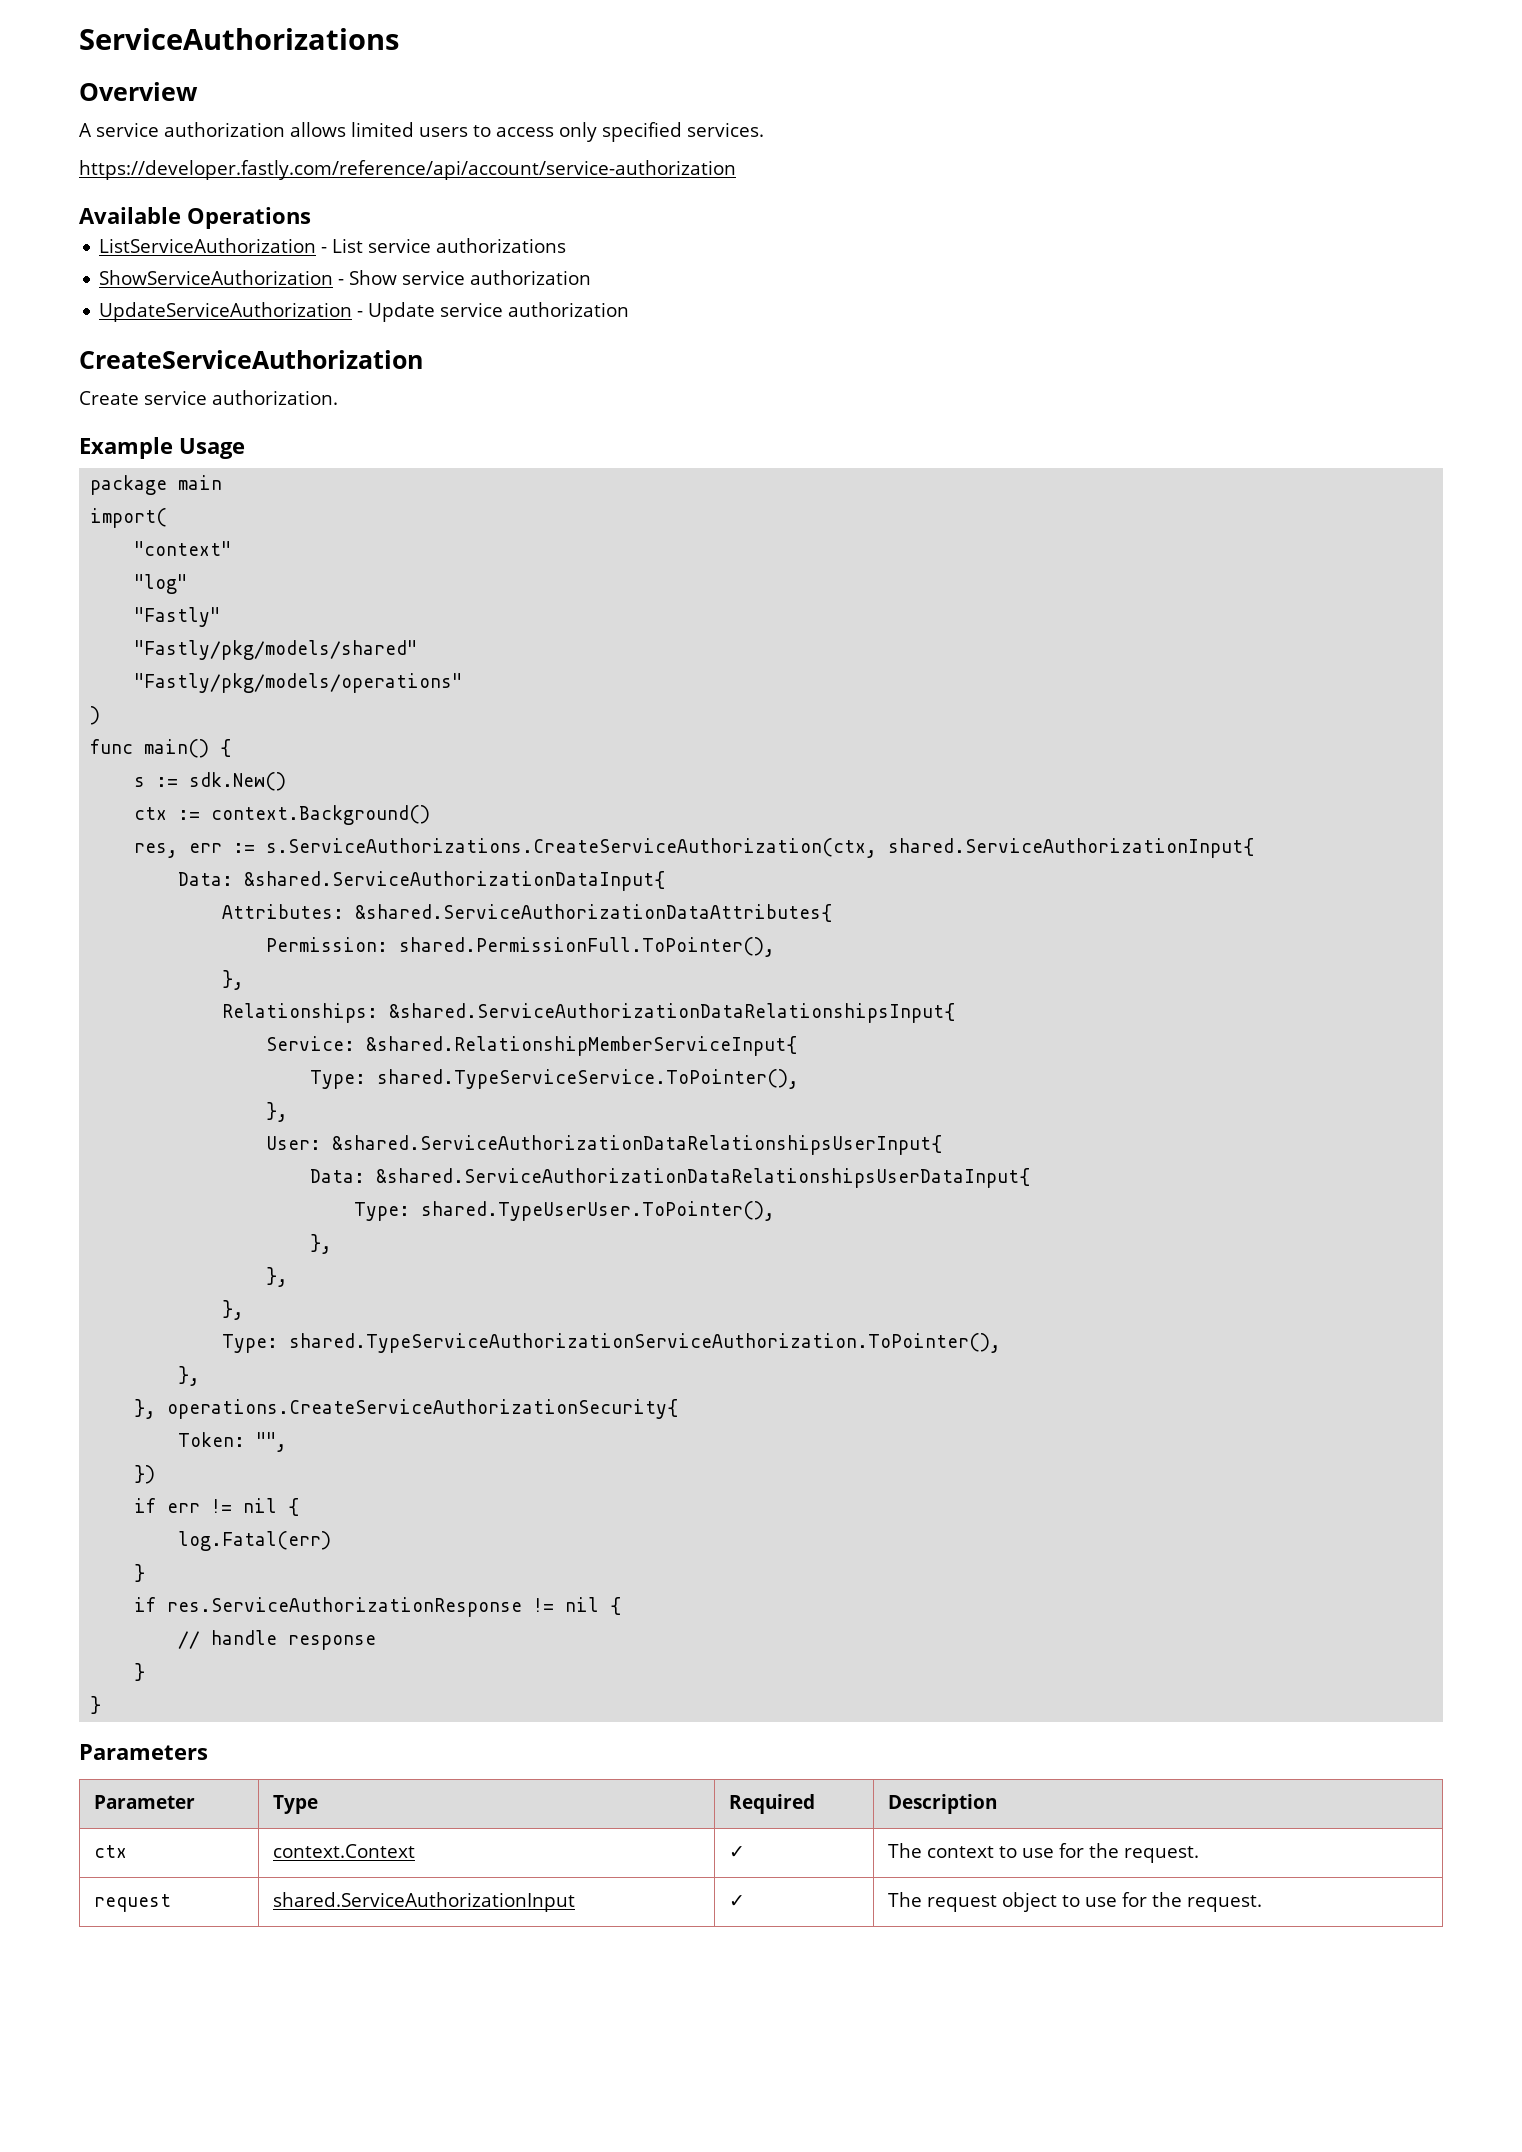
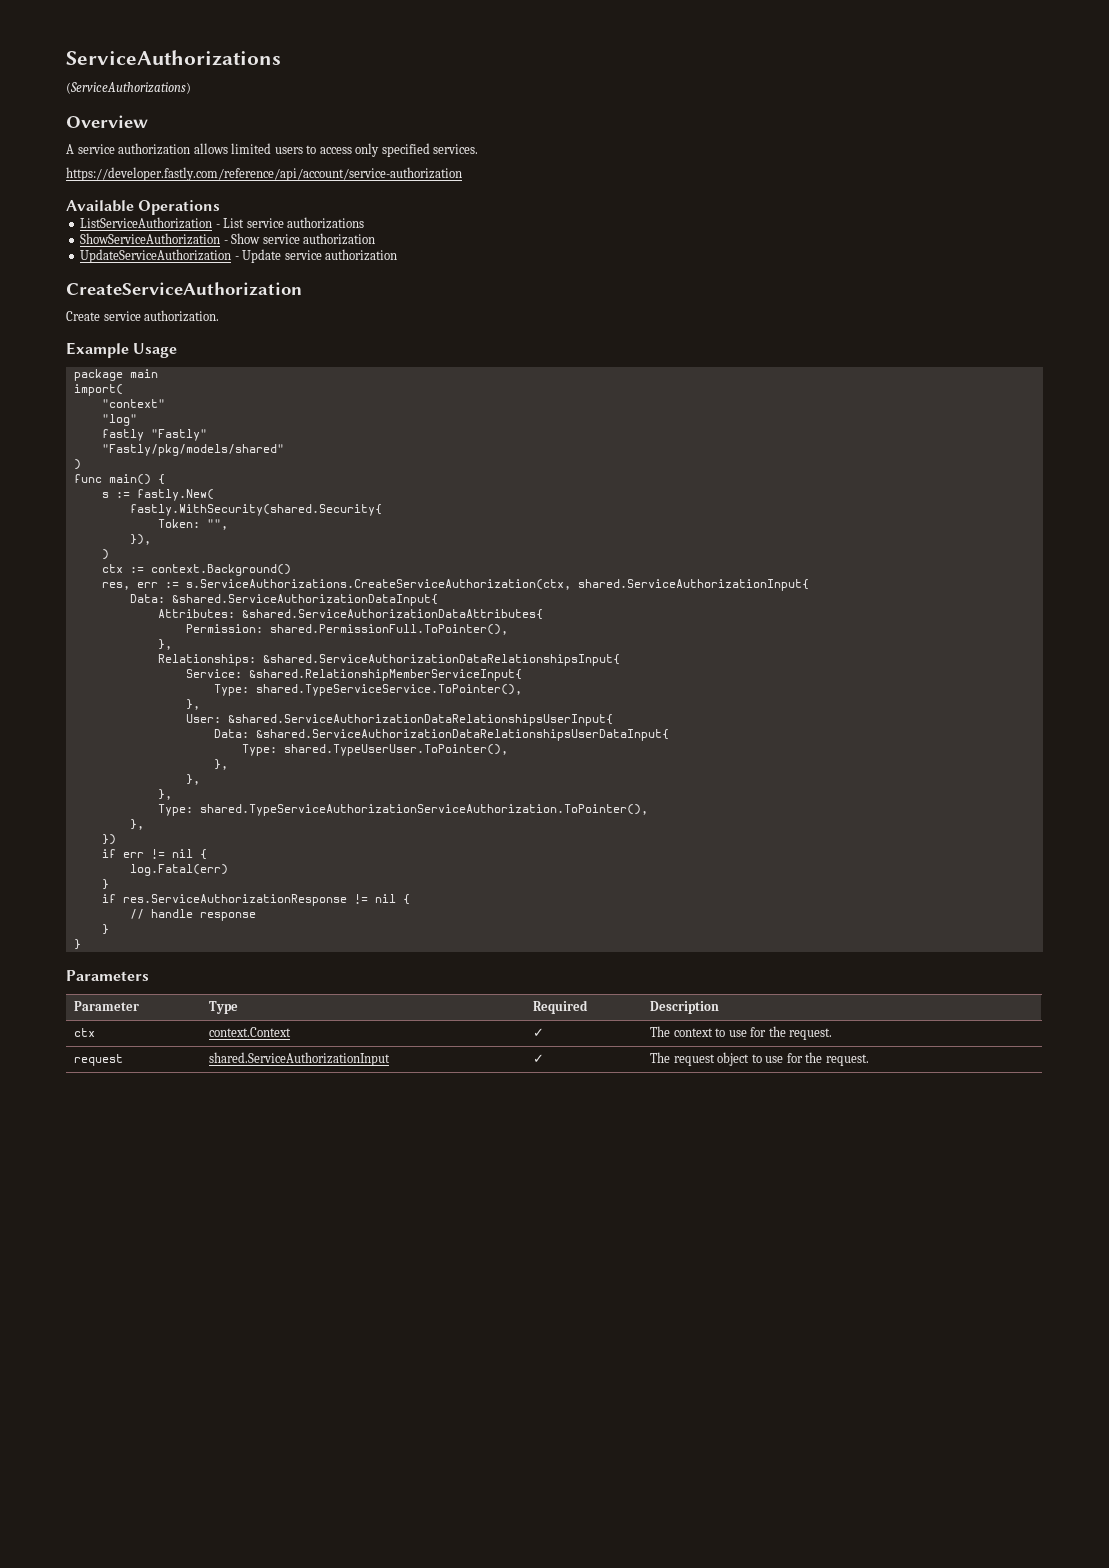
+ (ServiceAuthorizations)
- "Fastly"
+ fastly "Fastly"
- "Fastly/pkg/models/operations"
- s := sdk.New()
+ s := fastly.New(
+ fastly.WithSecurity(shared.Security{
+ Token: "",
+ }),
+ )
- }, operations.CreateServiceAuthorizationSecurity{
- Token: "",

